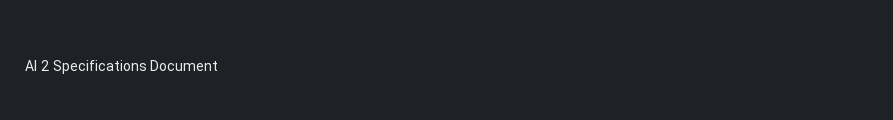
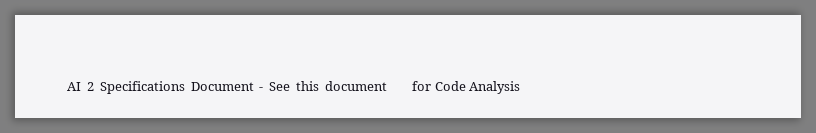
- AI 2 Specifications Document
+ AI 2 Specifications Document - See this document for Code Analysis

